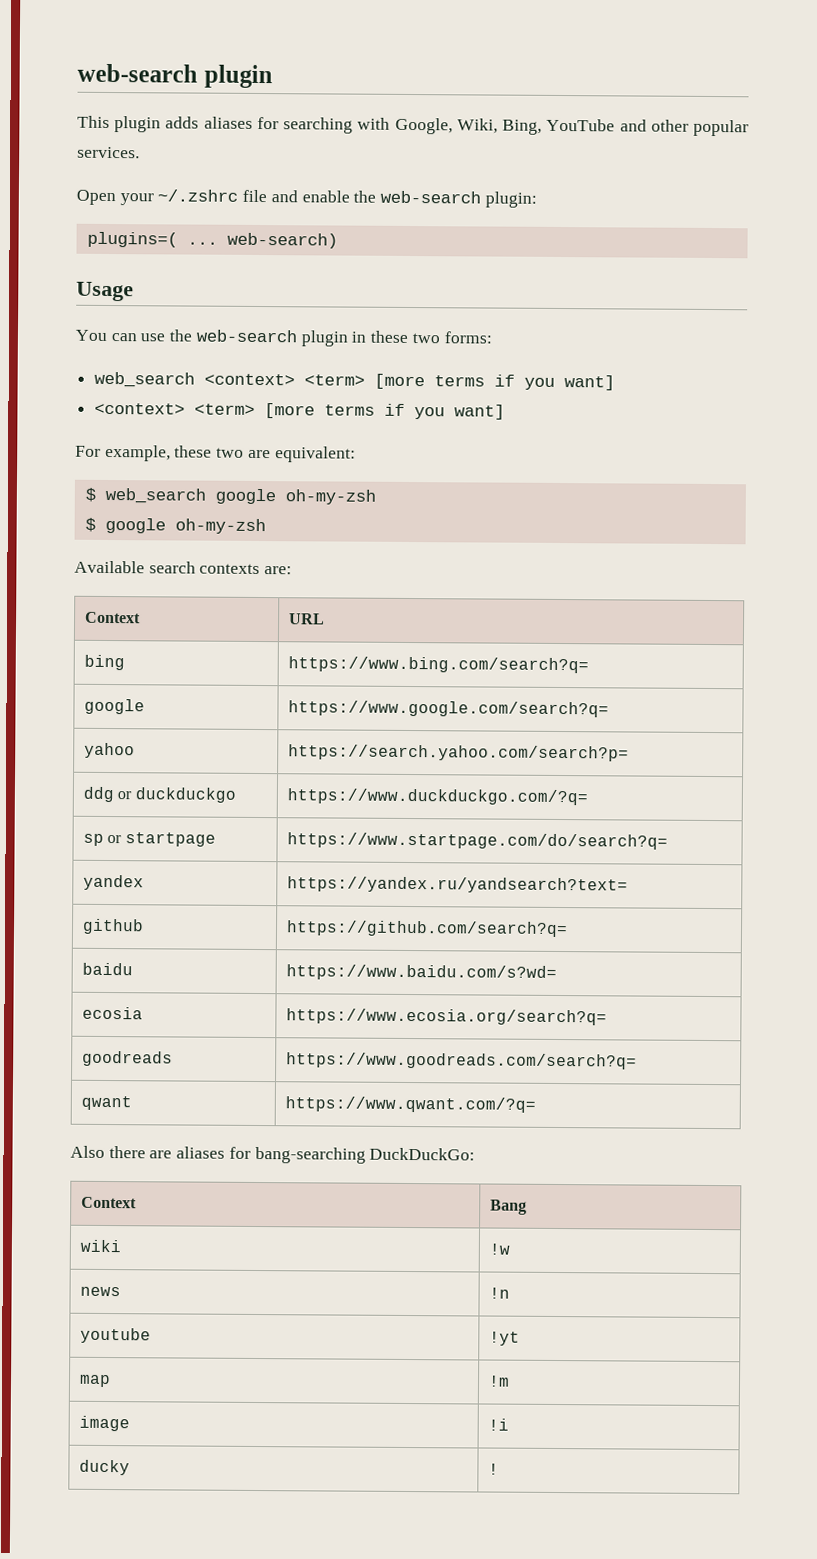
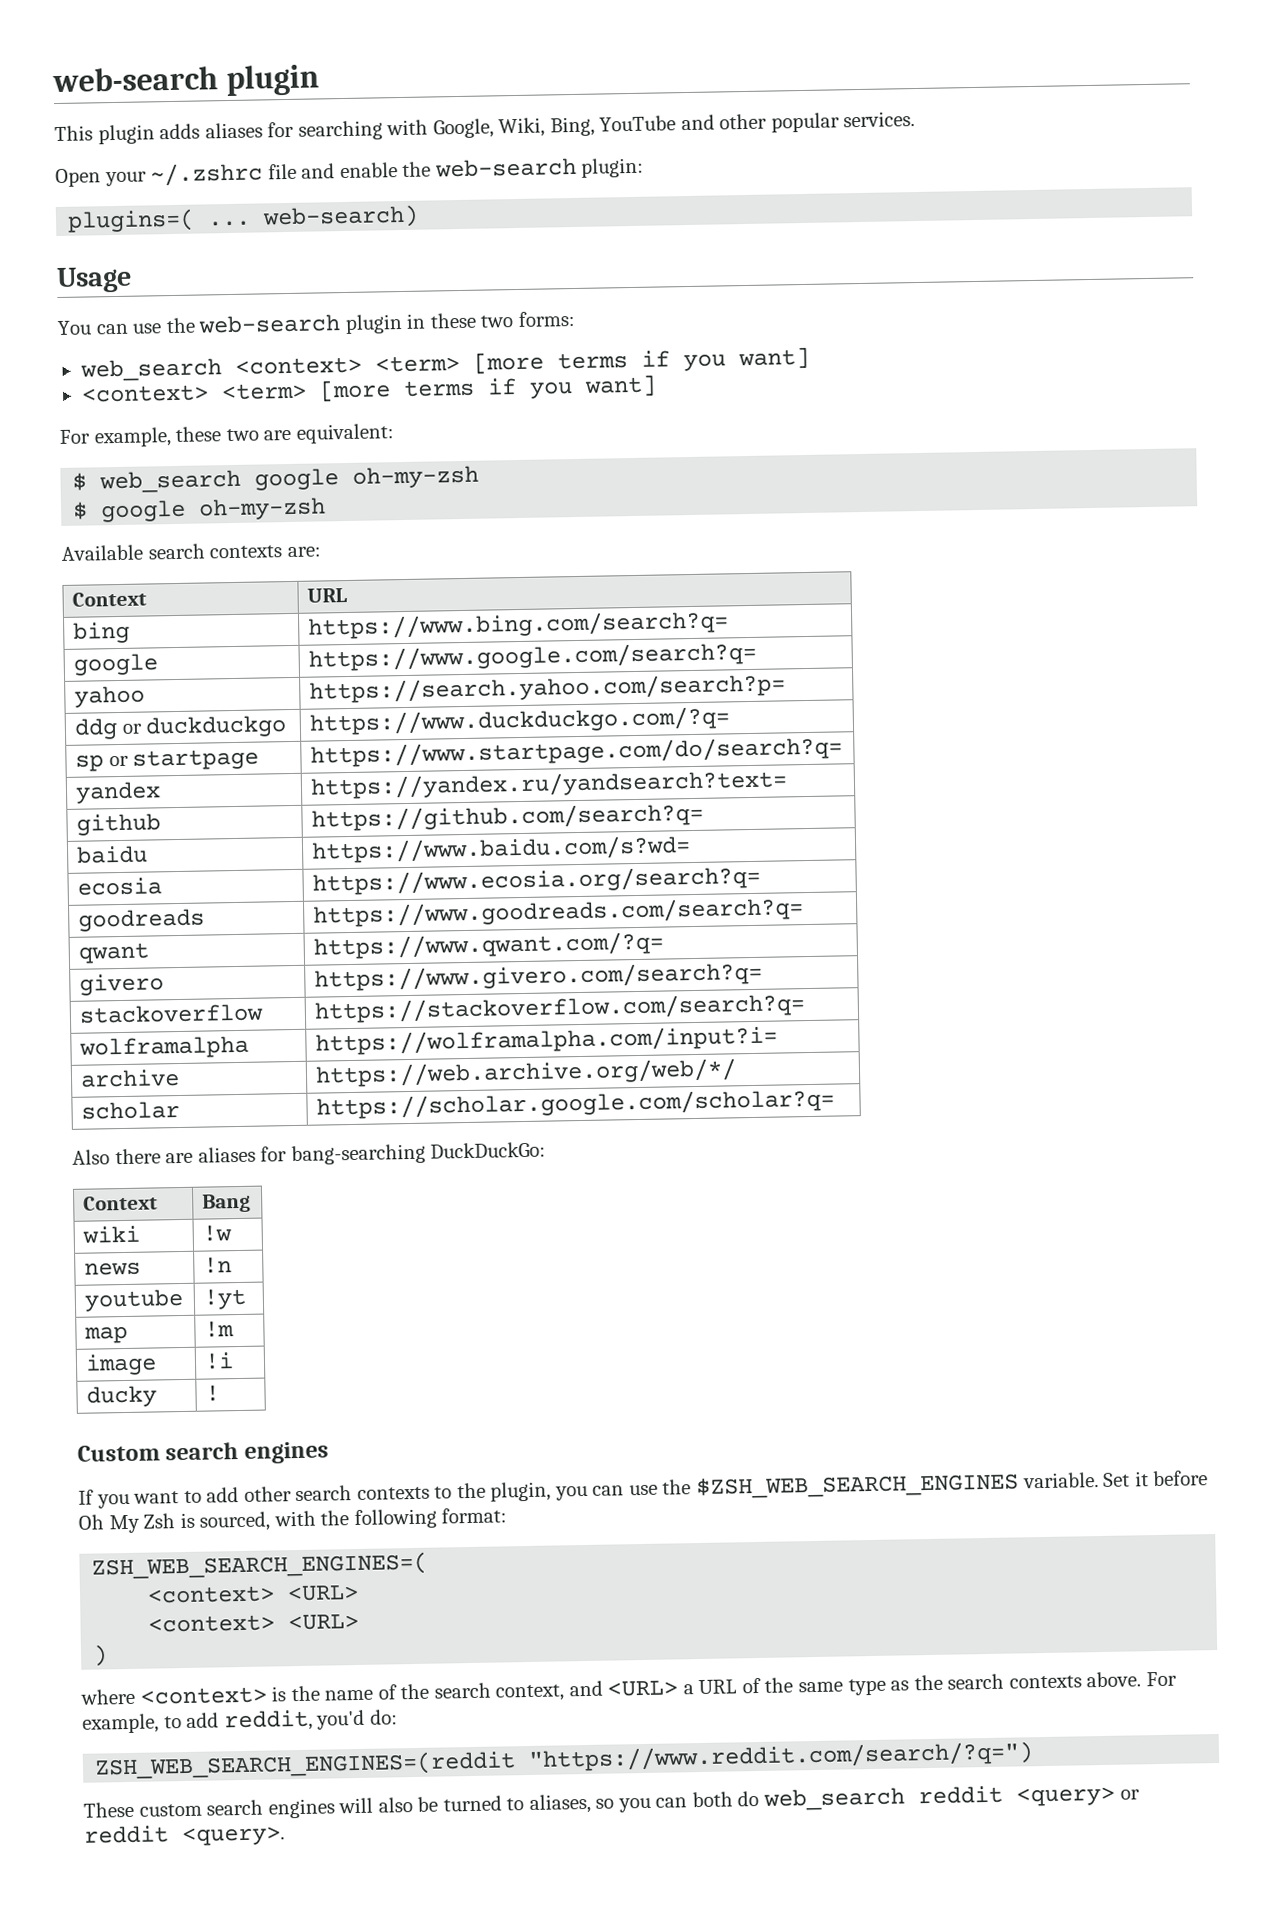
+ givero | https://www.givero.com/search?q=
+ stackoverflow | https://stackoverflow.com/search?q=
+ wolframalpha | https://wolframalpha.com/input?i=
+ archive | https://web.archive.org/web/*/
+ scholar | https://scholar.google.com/scholar?q=
+ Custom search engines
+ If you want to add other search contexts to the plugin, you can use the $ZSH_WEB_SEARCH_ENGINES variable. Set it before Oh My Zsh is sourced, with the following format:
+ ZSH_WEB_SEARCH_ENGINES=(
+ <context> <URL>
+ <context> <URL>
+ )
+ where <context> is the name of the search context, and <URL> a URL of the same type as the search contexts above. For example, to add reddit, you'd do:
+ ZSH_WEB_SEARCH_ENGINES=(reddit "https://www.reddit.com/search/?q=")
+ These custom search engines will also be turned to aliases, so you can both do web_search reddit <query> or reddit <query>.

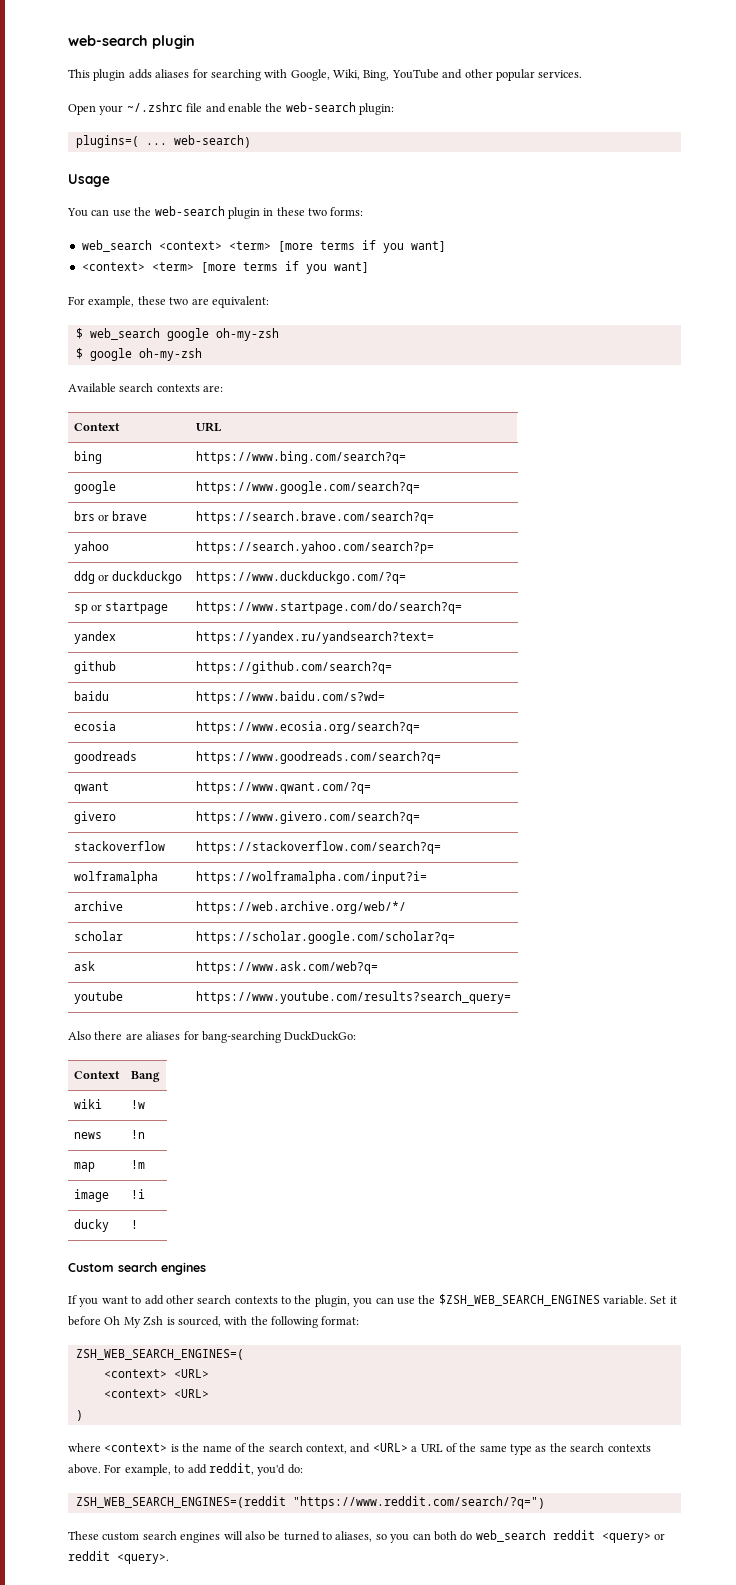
+ brs or brave | https://search.brave.com/search?q=
+ ask | https://www.ask.com/web?q=
+ youtube | https://www.youtube.com/results?search_query=
- youtube | !yt

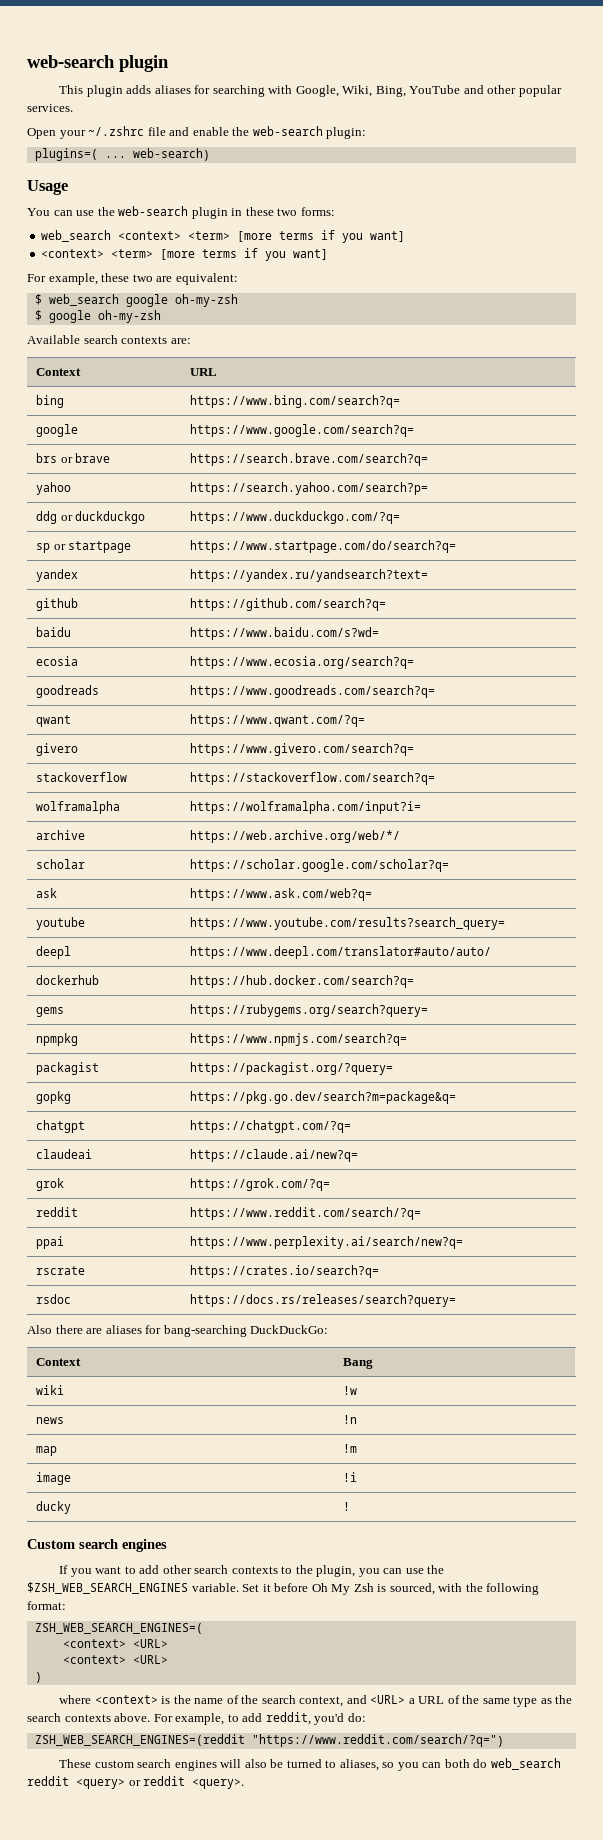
+ deepl | https://www.deepl.com/translator#auto/auto/
+ dockerhub | https://hub.docker.com/search?q=
+ gems | https://rubygems.org/search?query=
+ npmpkg | https://www.npmjs.com/search?q=
+ packagist | https://packagist.org/?query=
+ gopkg | https://pkg.go.dev/search?m=package&q=
+ chatgpt | https://chatgpt.com/?q=
+ claudeai | https://claude.ai/new?q=
+ grok | https://grok.com/?q=
+ reddit | https://www.reddit.com/search/?q=
+ ppai | https://www.perplexity.ai/search/new?q=
+ rscrate | https://crates.io/search?q=
+ rsdoc | https://docs.rs/releases/search?query=

